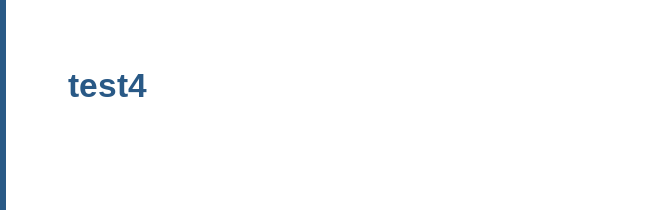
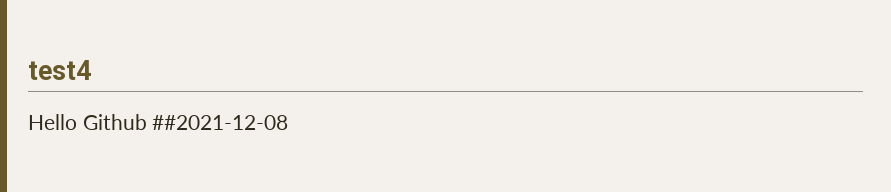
+ Hello Github ##2021-12-08

